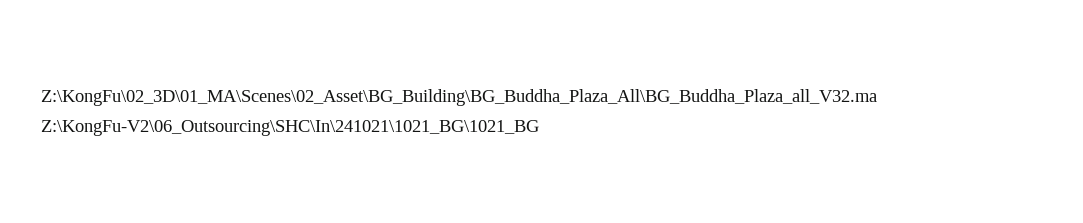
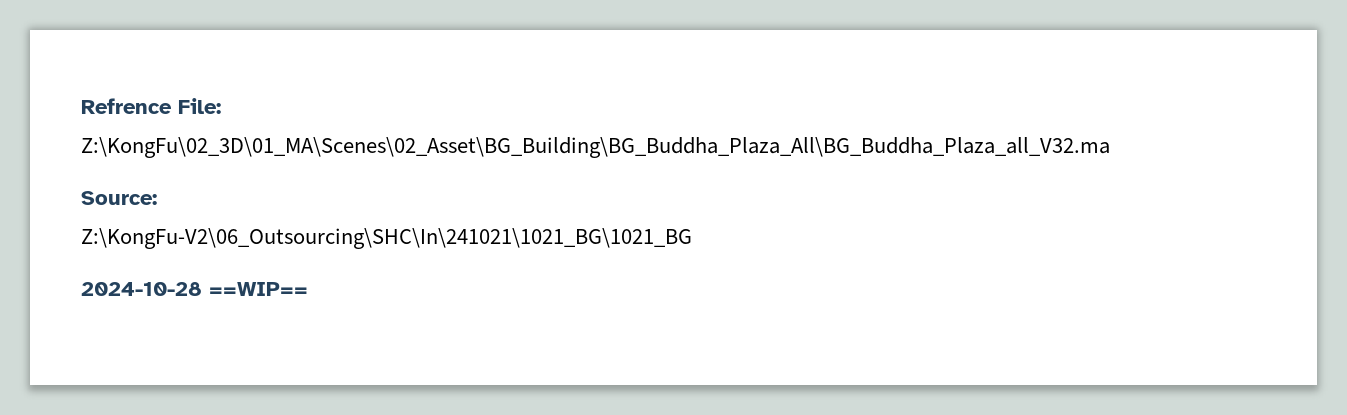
+ Refrence File:
+ Source:
+ 2024-10-28 ==WIP==

